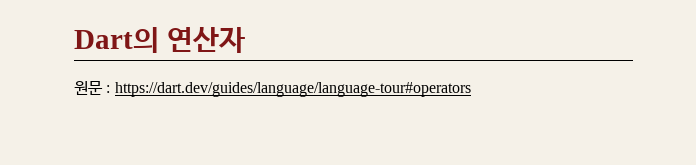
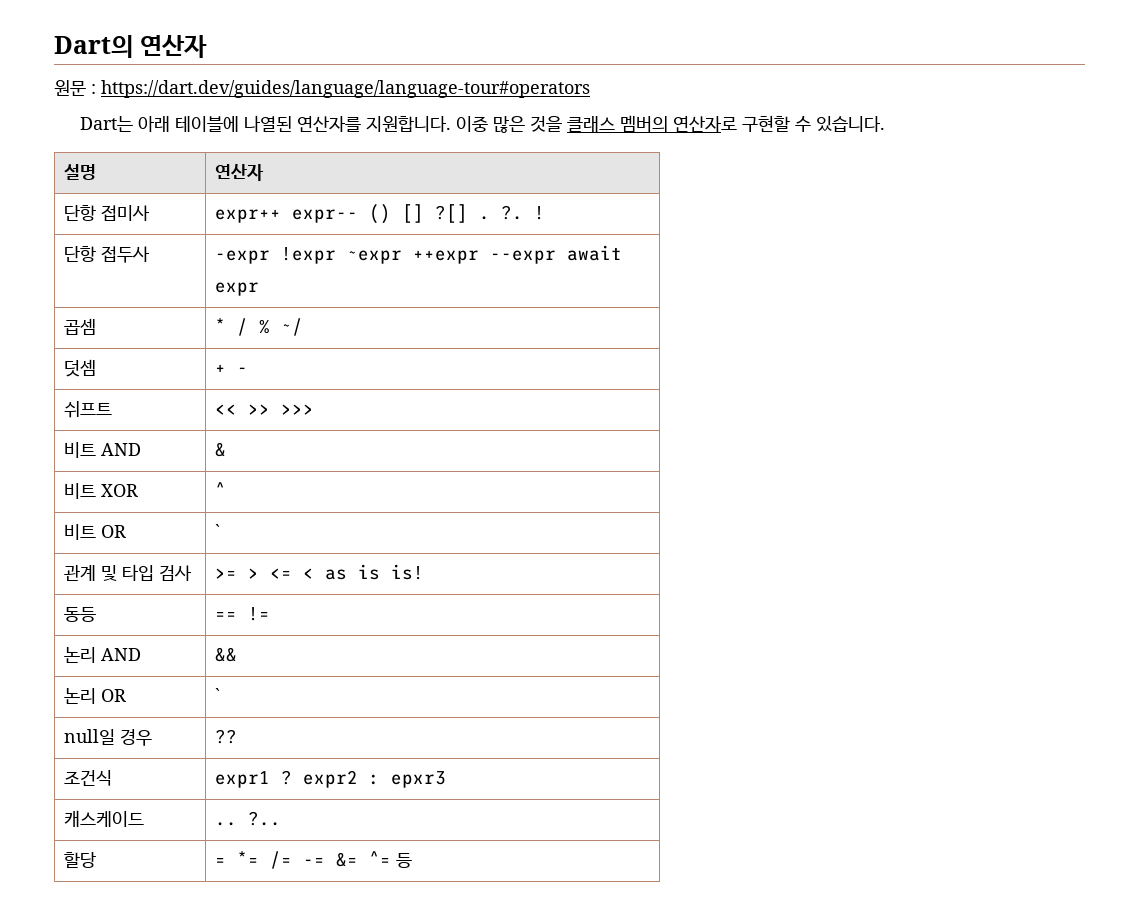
+ Dart는 아래 테이블에 나열된 연산자를 지원합니다. 이중 많은 것을 클래스 멤버의 연산자로 구현할 수 있습니다.
+ 설명 | 연산자
+ 단항 접미사 | expr++ expr-- () [] ?[] . ?. !
+ 단항 접두사 | -expr !expr ~expr ++expr --expr await expr
+ 곱셈 | * / % ~/
+ 덧셈 | + -
+ 쉬프트 | << >> >>>
+ 비트 AND | &
+ 비트 XOR | ^
+ 비트 OR | `
+ 관계 및 타입 검사 | >= > <= < as is is!
+ 동등 | == !=
+ 논리 AND | &&
+ 논리 OR | `
+ null일 경우 | ??
+ 조건식 | expr1 ? expr2 : epxr3
+ 캐스케이드 | .. ?..
+ 할당 | = *= /= -= &= ^= 등

